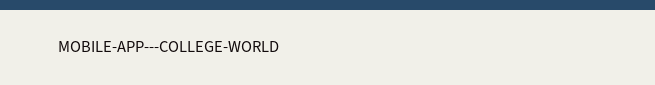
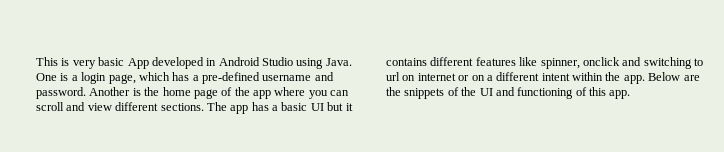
- MOBILE-APP---COLLEGE-WORLD
+ This is very basic App developed in Android Studio using Java. One is a login page, which has a pre-defined username and password. Another is the home page of the app where you can scroll and view different sections. The app has a basic UI but it contains different features like spinner, onclick and switching to url on internet or on a different intent within the app. Below are the snippets of the UI and functioning of this app.

